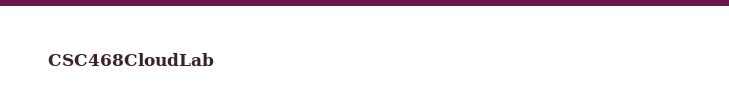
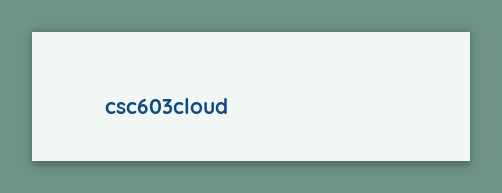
- CSC468CloudLab
+ csc603cloud

